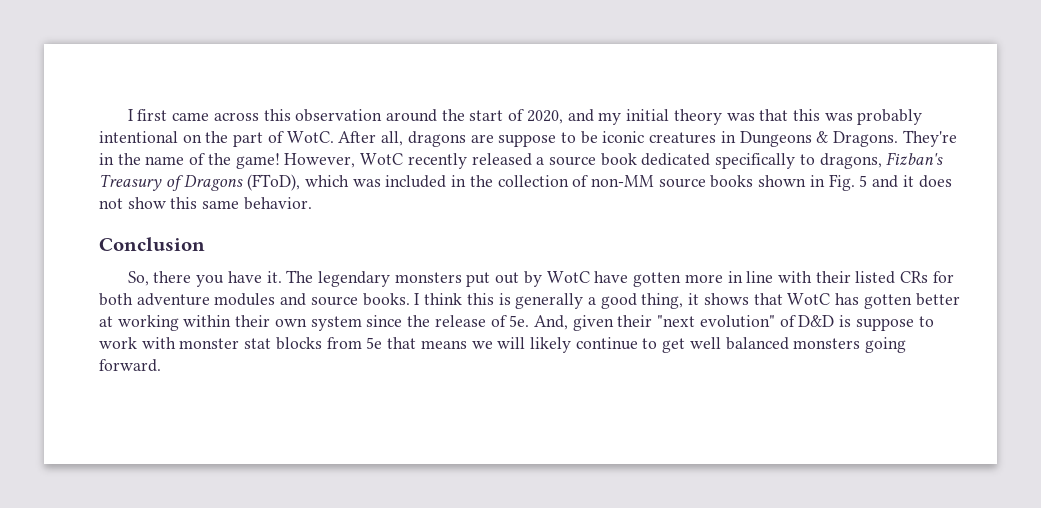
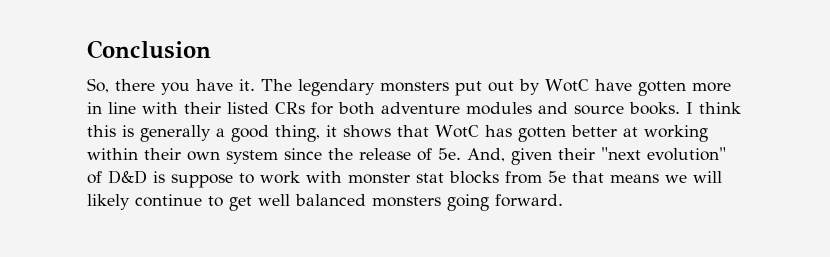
- I first came across this observation around the start of 2020, and my initial theory was that this was probably intentional on the part of WotC. After all, dragons are suppose to be iconic creatures in Dungeons & Dragons. They're in the name of the game! However, WotC recently released a source book dedicated specifically to dragons, Fizban's Treasury of Dragons (FToD), which was included in the collection of non-MM source books shown in Fig. 5 and it does not show this same behavior.

